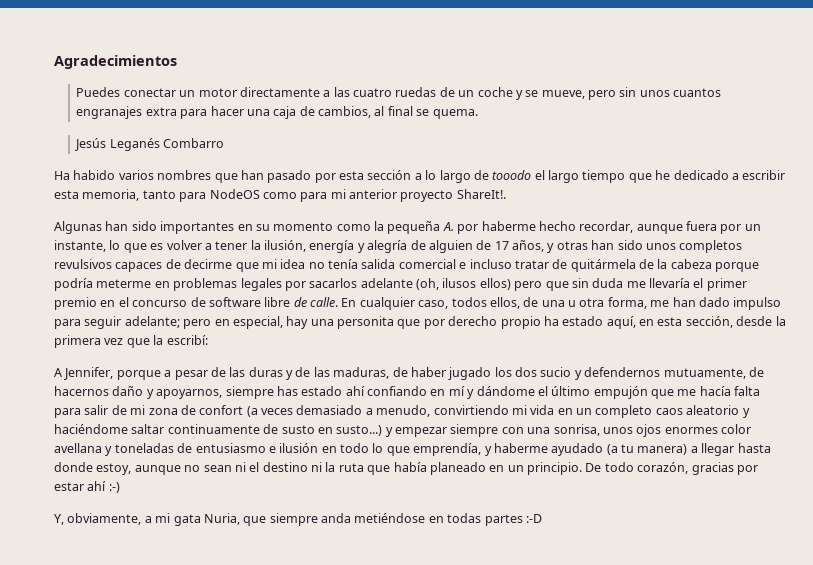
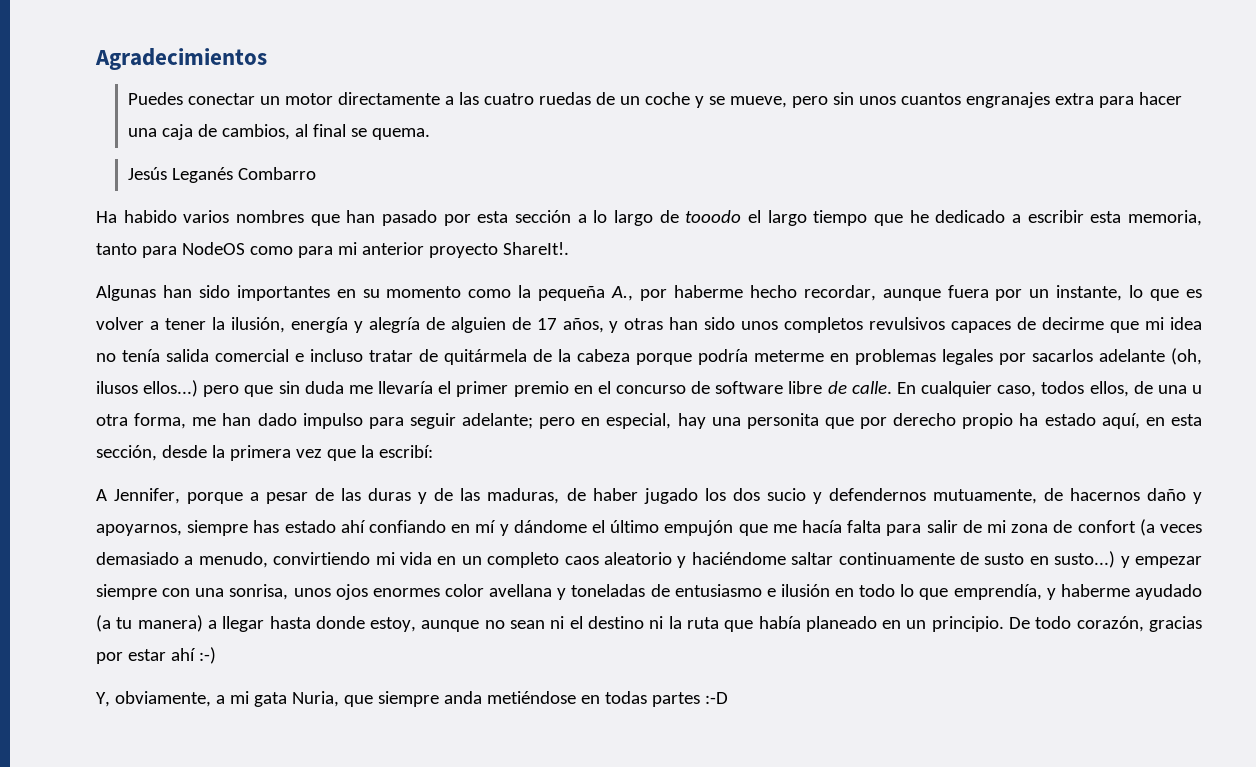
- Algunas han sido importantes en su momento como la pequeña A. por haberme hecho recordar, aunque fuera por un instante, lo que es volver a tener la ilusión, energía y alegría de alguien de 17 años, y otras han sido unos completos revulsivos capaces de decirme que mi idea no tenía salida comercial e incluso tratar de quitármela de la cabeza porque podría meterme en problemas legales por sacarlos adelante (oh, ilusos ellos) pero que sin duda me llevaría el primer premio en el concurso de software libre de calle.
+ Algunas han sido importantes en su momento como la pequeña A., por haberme hecho recordar, aunque fuera por un instante, lo que es volver a tener la ilusión, energía y alegría de alguien de 17 años, y otras han sido unos completos revulsivos capaces de decirme que mi idea no tenía salida comercial e incluso tratar de quitármela de la cabeza porque podría meterme en problemas legales por sacarlos adelante (oh, ilusos ellos...) pero que sin duda me llevaría el primer premio en el concurso de software libre de calle.

